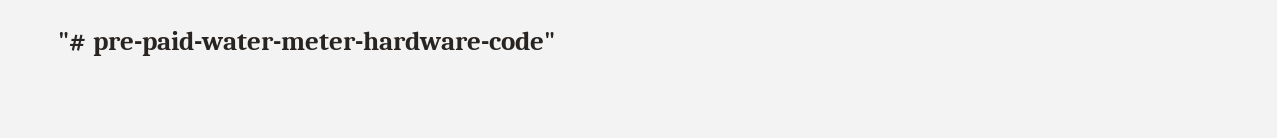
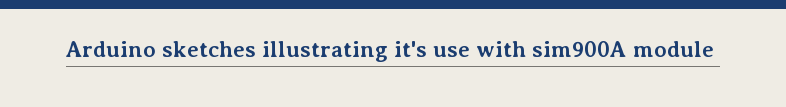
- "# pre-paid-water-meter-hardware-code"
+ Arduino sketches illustrating it's use with sim900A module

